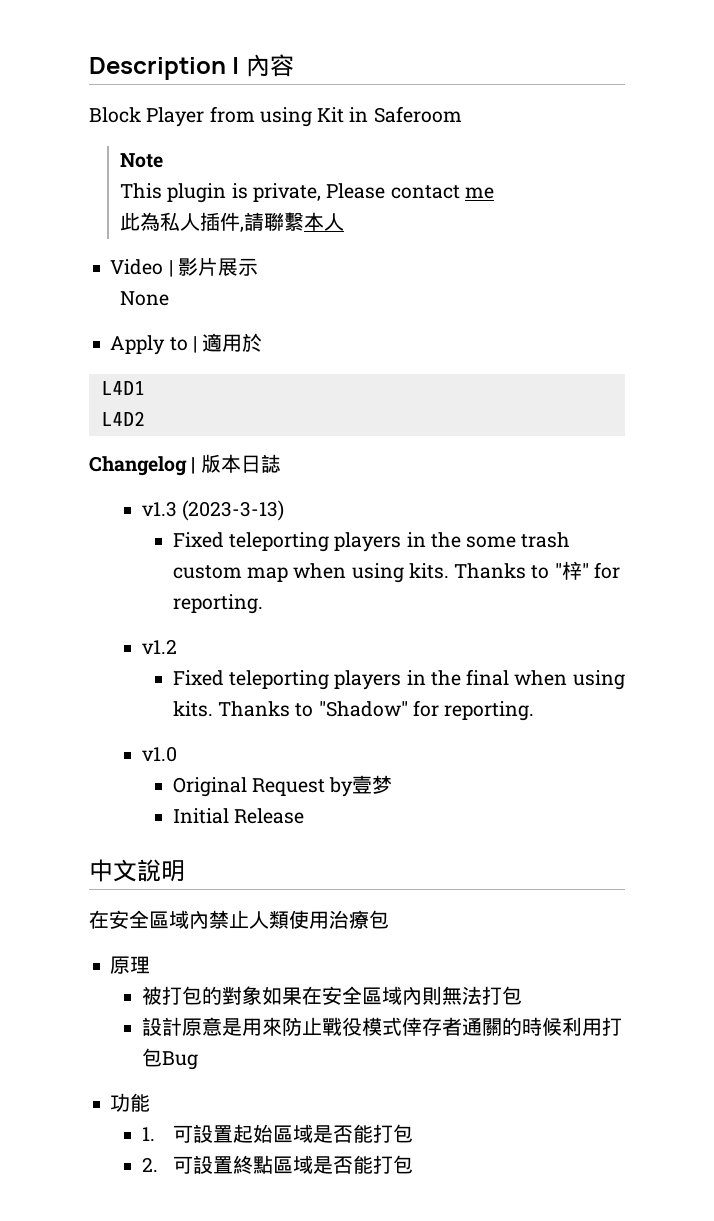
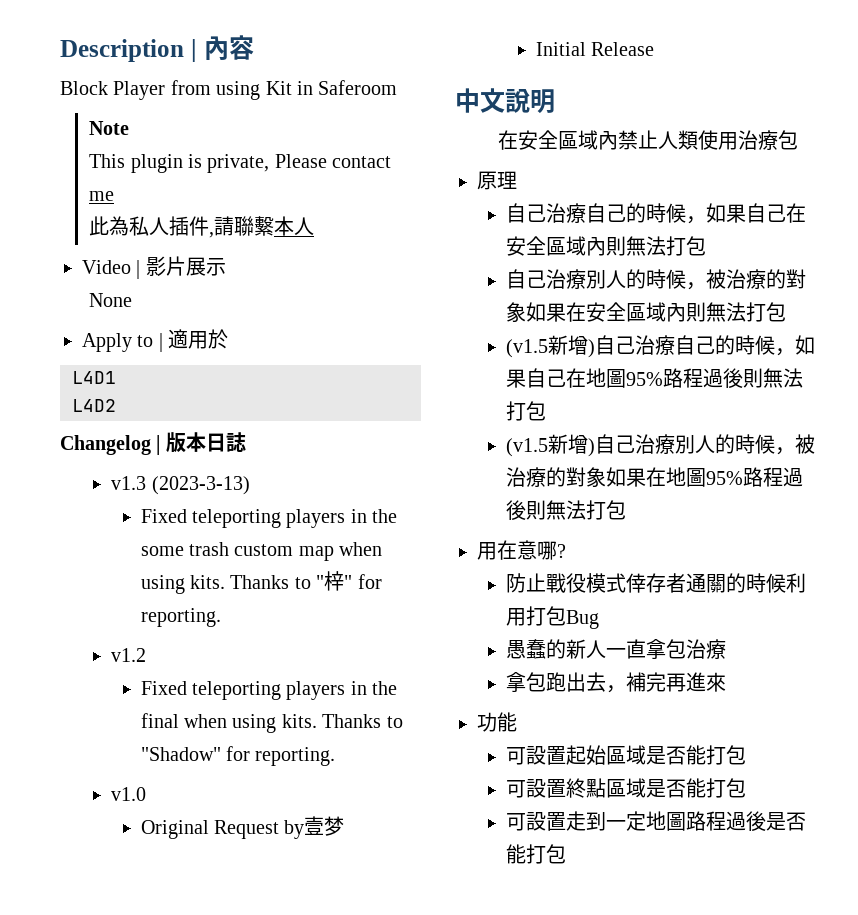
- 被打包的對象如果在安全區域內則無法打包
+ 自己治療自己的時候，如果自己在安全區域內則無法打包
+ 自己治療別人的時候，被治療的對象如果在安全區域內則無法打包
- 設計原意是用來防止戰役模式倖存者通關的時候利用打包Bug
+ (v1.5新增)自己治療自己的時候，如果自己在地圖95%路程過後則無法打包
+ (v1.5新增)自己治療別人的時候，被治療的對象如果在地圖95%路程過後則無法打包
+ 用在意哪?
+ 防止戰役模式倖存者通關的時候利用打包Bug
+ 愚蠢的新人一直拿包治療
+ 拿包跑出去，補完再進來
- 1.可設置起始區域是否能打包
+ 可設置起始區域是否能打包
- 2.可設置終點區域是否能打包
+ 可設置終點區域是否能打包
+ 可設置走到一定地圖路程過後是否能打包

